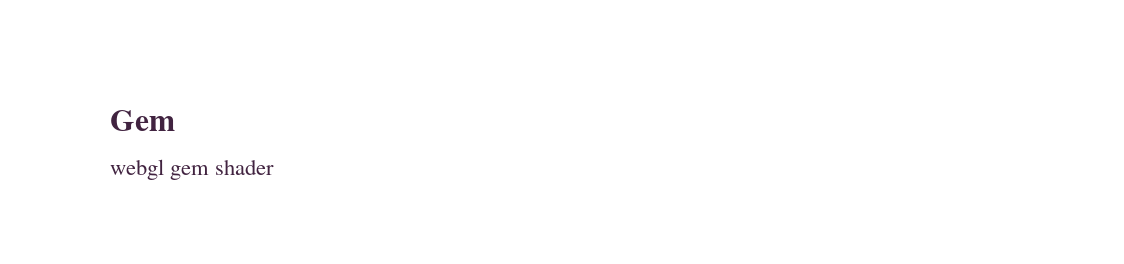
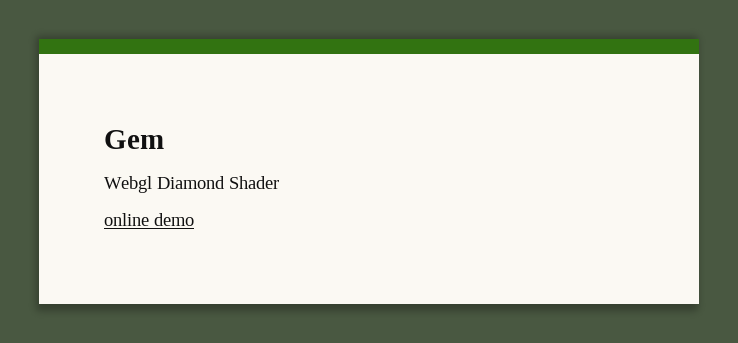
- webgl gem shader
+ Webgl Diamond Shader
+ online demo

